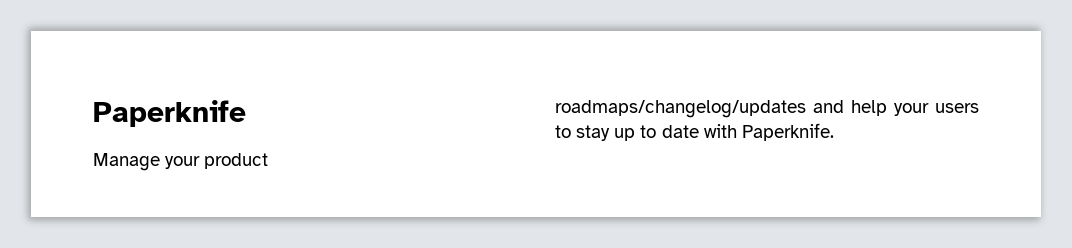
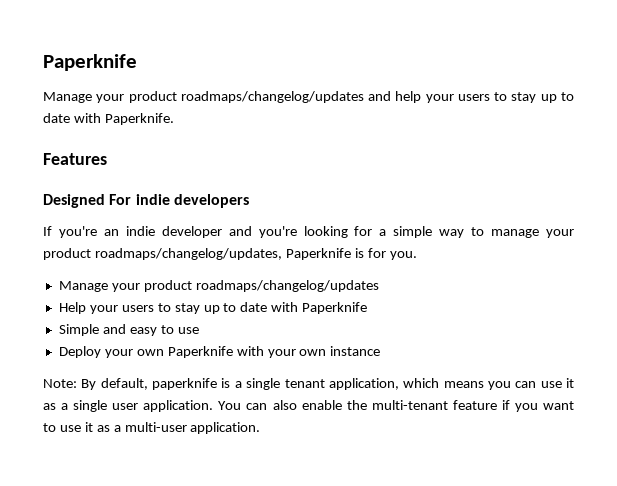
+ Features
+ Designed For indie developers
+ If you're an indie developer and you're looking for a simple way to manage your product roadmaps/changelog/updates, Paperknife is for you.
+ Manage your product roadmaps/changelog/updates
+ Help your users to stay up to date with Paperknife
+ Simple and easy to use
+ Deploy your own Paperknife with your own instance
+ Note: By default, paperknife is a single tenant application, which means you can use it as a single user application. You can also enable the multi-tenant feature if you want to use it as a multi-user application.

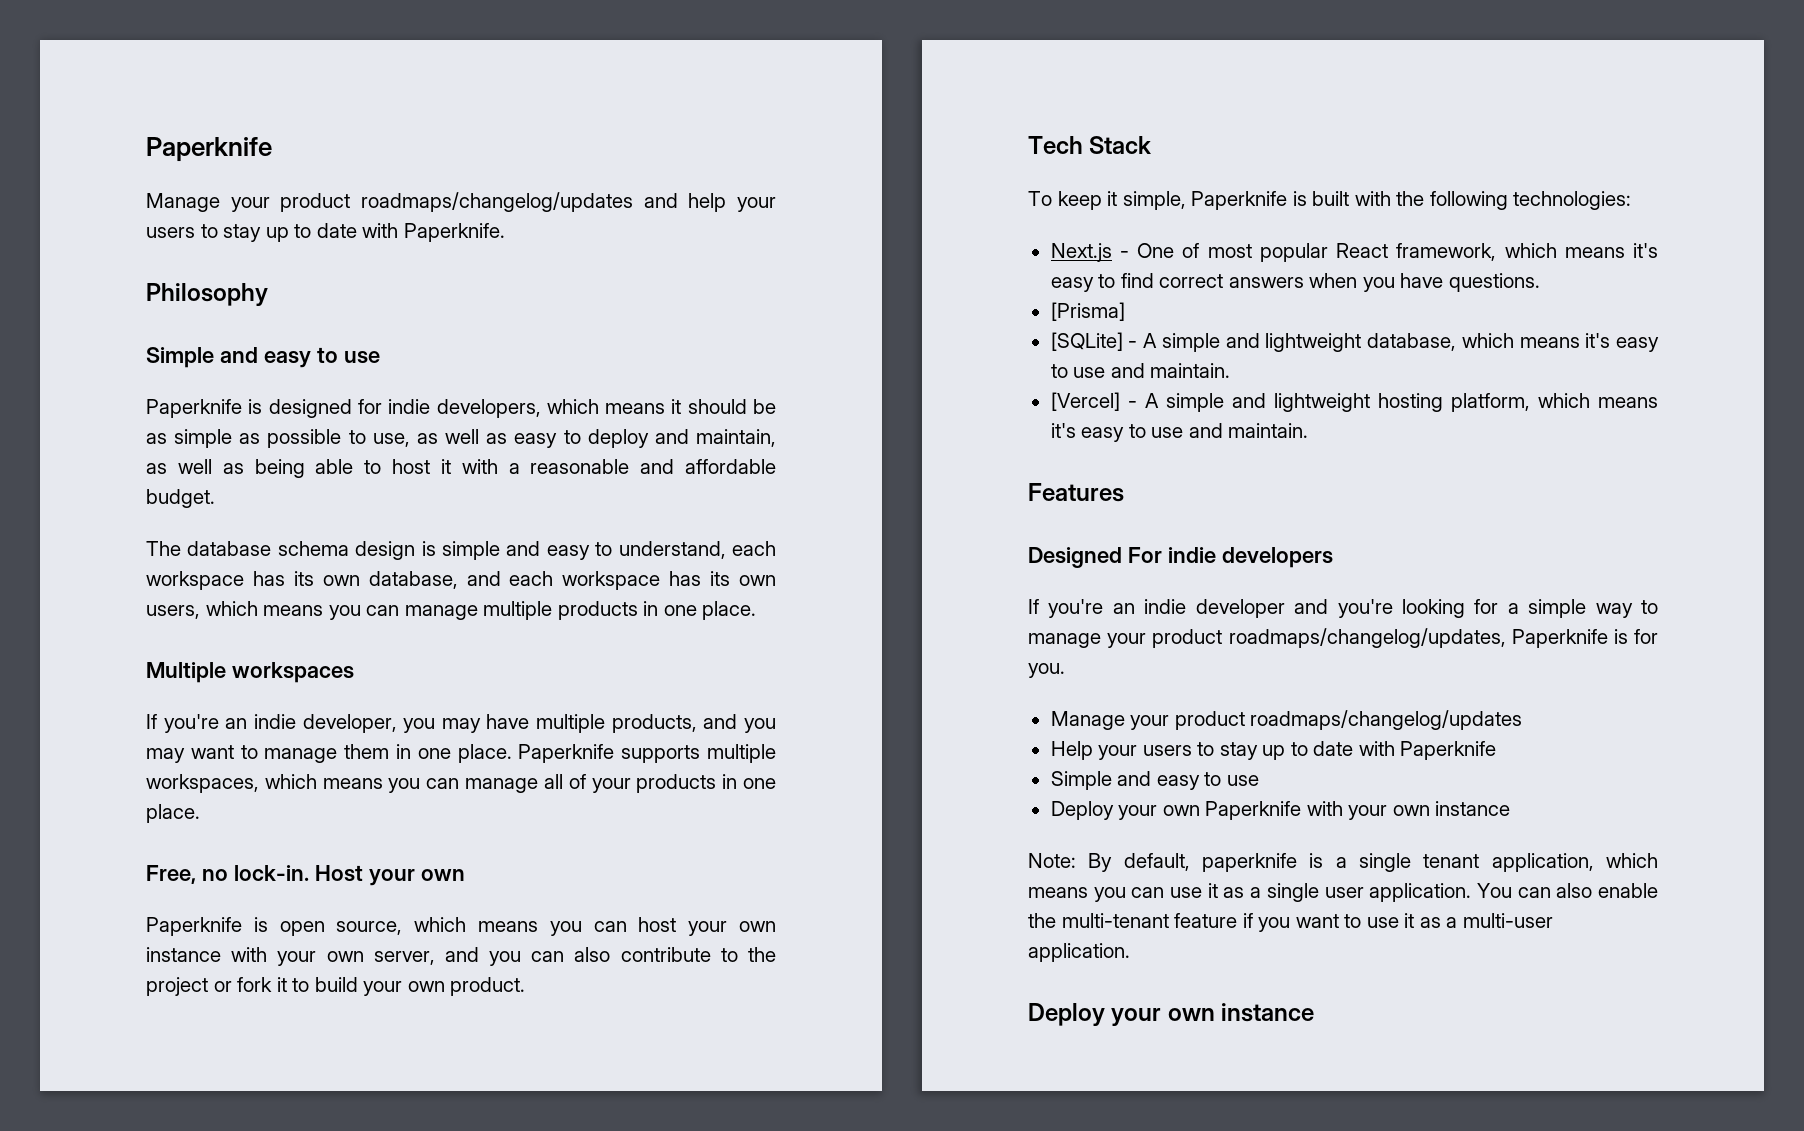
+ Philosophy
+ Simple and easy to use
+ Paperknife is designed for indie developers, which means it should be as simple as possible to use, as well as easy to deploy and maintain, as well as being able to host it with a reasonable and affordable budget.
+ The database schema design is simple and easy to understand, each workspace has its own database, and each workspace has its own users, which means you can manage multiple products in one place.
+ Multiple workspaces
+ If you're an indie developer, you may have multiple products, and you may want to manage them in one place. Paperknife supports multiple workspaces, which means you can manage all of your products in one place.
+ Free, no lock-in. Host your own
+ Paperknife is open source, which means you can host your own instance with your own server, and you can also contribute to the project or fork it to build your own product.
+ Tech Stack
+ To keep it simple, Paperknife is built with the following technologies:
+ Next.js - One of most popular React framework, which means it's easy to find correct answers when you have questions.
+ [Prisma]
+ [SQLite] - A simple and lightweight database, which means it's easy to use and maintain.
+ [Vercel] - A simple and lightweight hosting platform, which means it's easy to use and maintain.
+ Deploy your own instance

